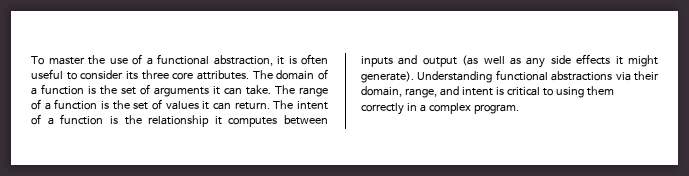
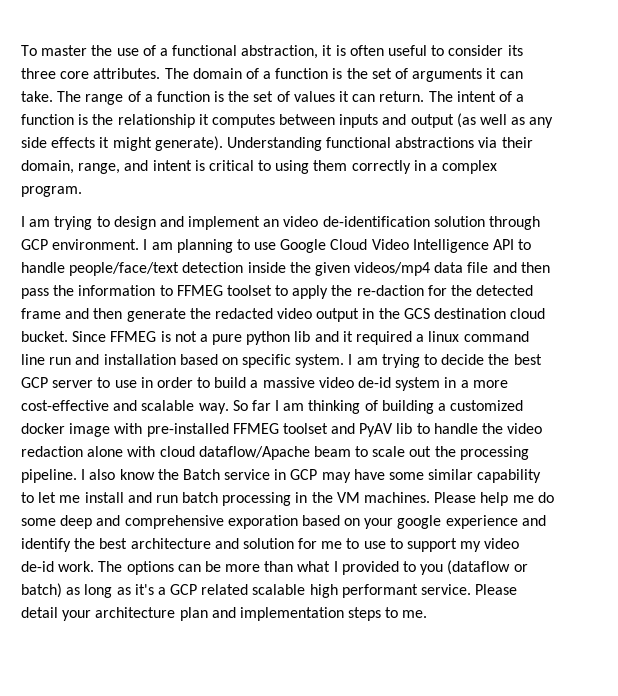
+ I am trying to design and implement an video de-identification solution through GCP environment. I am planning to use Google Cloud Video Intelligence API to handle people/face/text detection inside the given videos/mp4 data file and then pass the information to FFMEG toolset to apply the re-daction for the detected frame and then generate the redacted video output in the GCS destination cloud bucket. Since FFMEG is not a pure python lib and it required a linux command line run and installation based on specific system. I am trying to decide the best GCP server to use in order to build a massive video de-id system in a more cost-effective and scalable way. So far I am thinking of building a customized docker image with pre-installed FFMEG toolset and PyAV lib to handle the video redaction alone with cloud dataflow/Apache beam to scale out the processing pipeline. I also know the Batch service in GCP may have some similar capability to let me install and run batch processing in the VM machines. Please help me do some deep and comprehensive exporation based on your google experience and identify the best architecture and solution for me to use to support my video de-id work. The options can be more than what I provided to you (dataflow or batch) as long as it's a GCP related scalable high performant service. Please detail your architecture plan and implementation steps to me.

